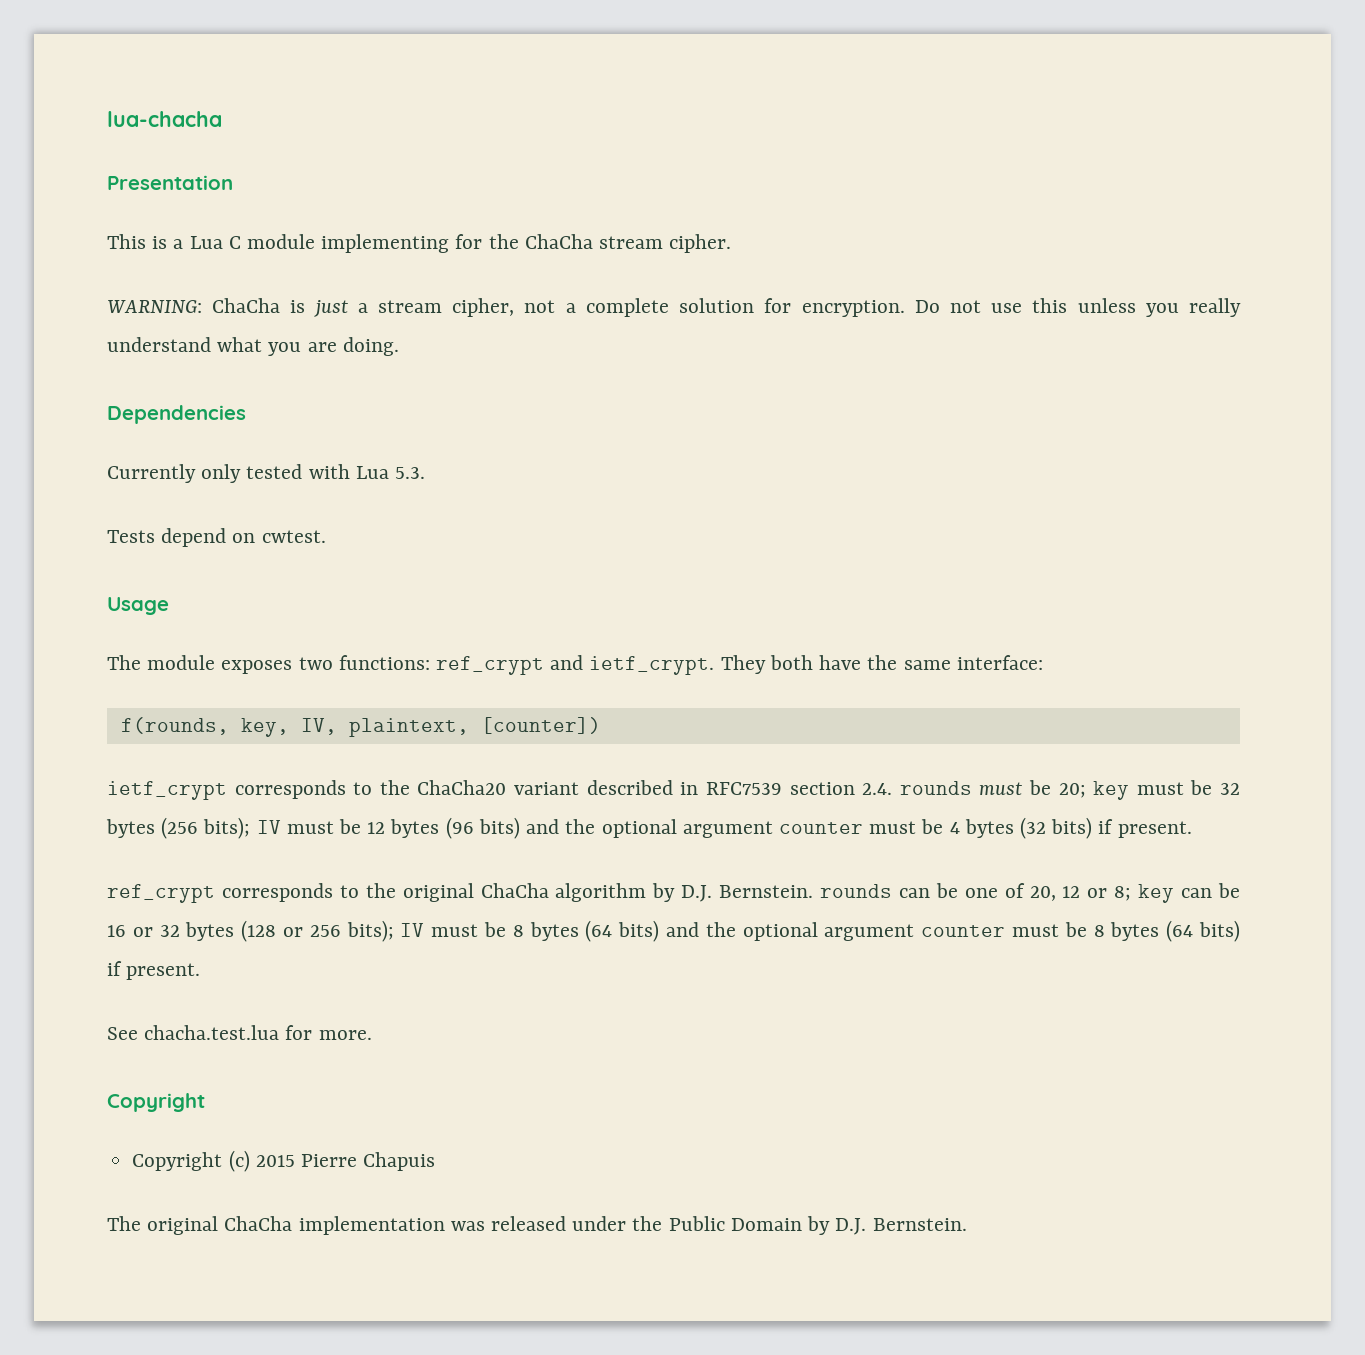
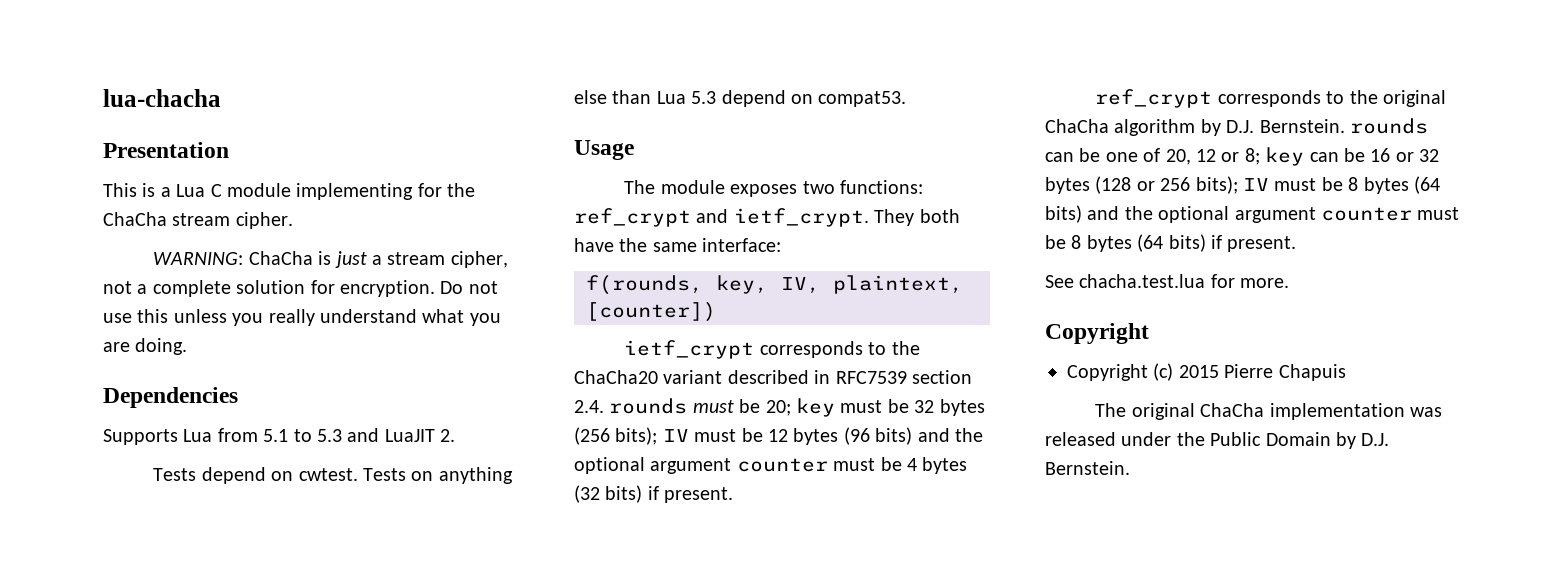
- Currently only tested with Lua 5.3.
- Tests depend on cwtest.
+ Supports Lua from 5.1 to 5.3 and LuaJIT 2.
+ Tests depend on cwtest. Tests on anything else than Lua 5.3 depend on compat53.

